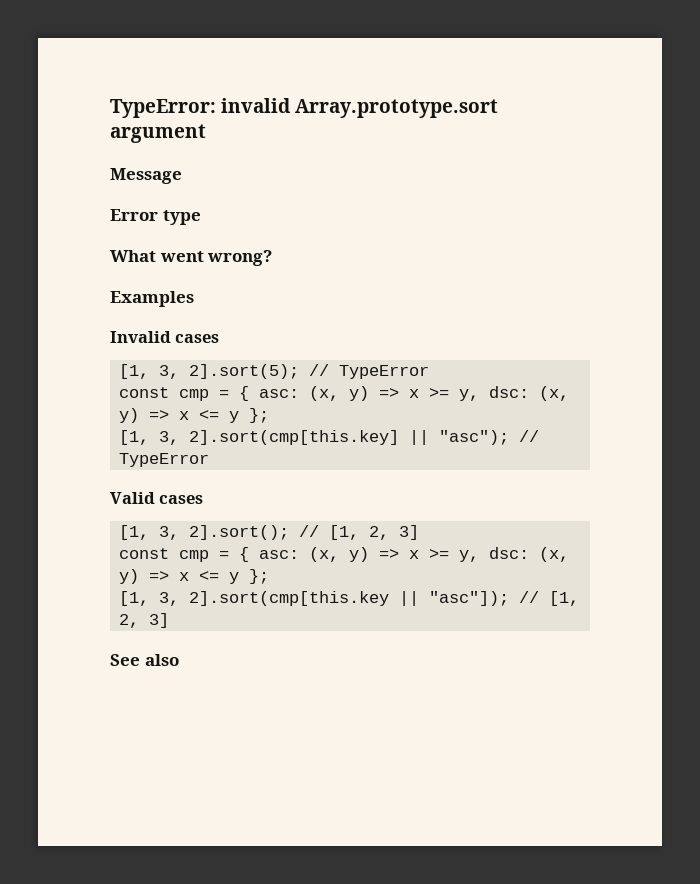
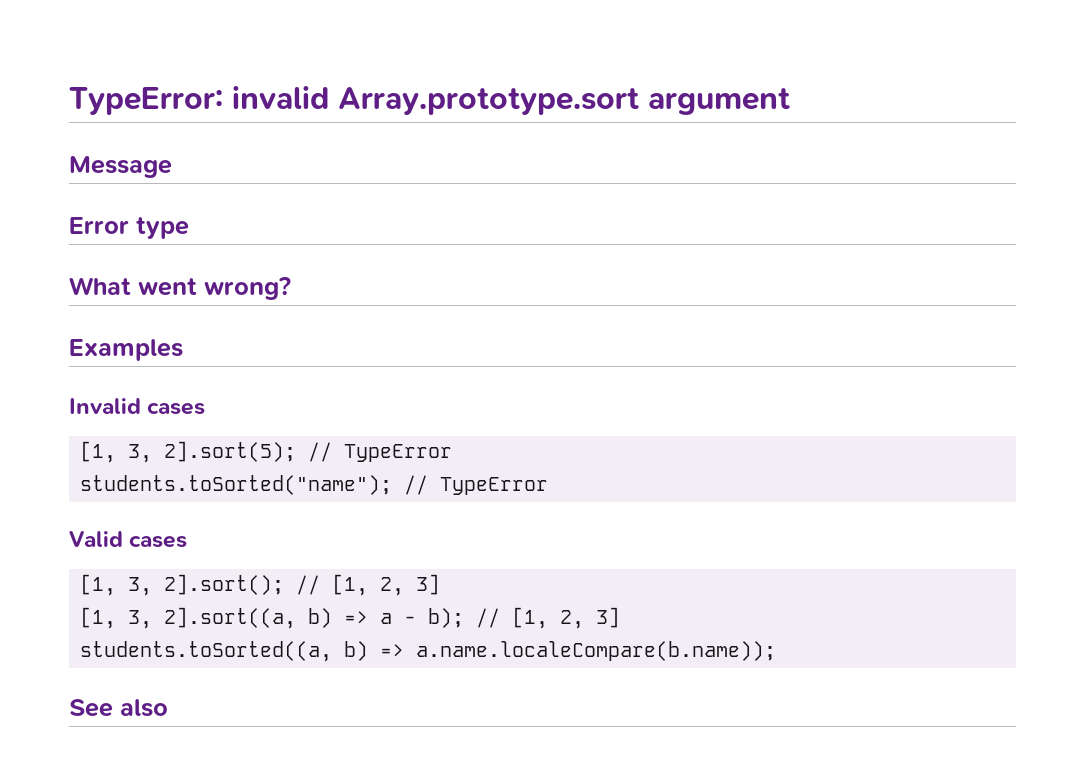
  [1, 3, 2].sort(5); // TypeError
- const cmp = { asc: (x, y) => x >= y, dsc: (x, y) => x <= y };
- [1, 3, 2].sort(cmp[this.key] || "asc"); // TypeError
+ students.toSorted("name"); // TypeError
  [1, 3, 2].sort(); // [1, 2, 3]
- const cmp = { asc: (x, y) => x >= y, dsc: (x, y) => x <= y };
- [1, 3, 2].sort(cmp[this.key || "asc"]); // [1, 2, 3]
+ [1, 3, 2].sort((a, b) => a - b); // [1, 2, 3]
+ students.toSorted((a, b) => a.name.localeCompare(b.name));

